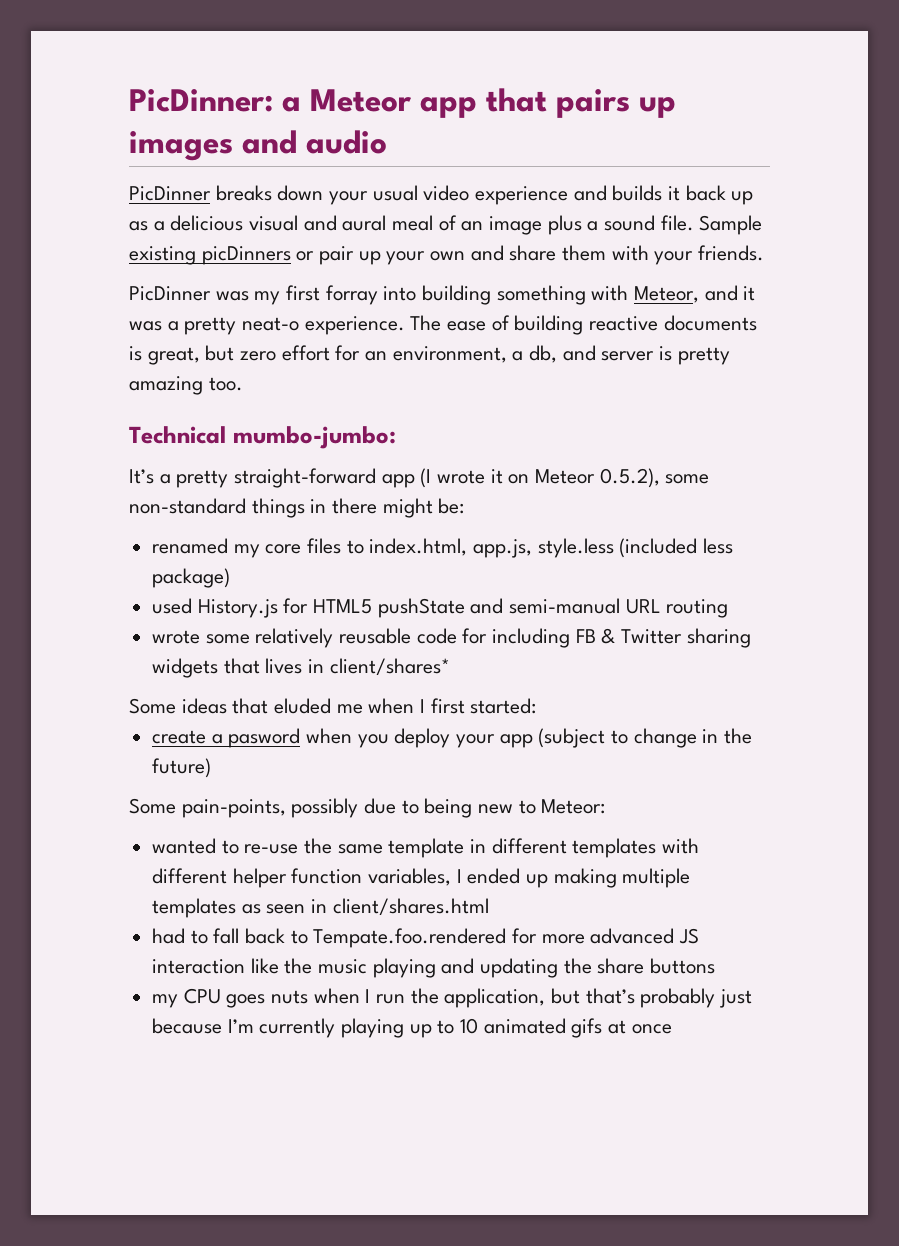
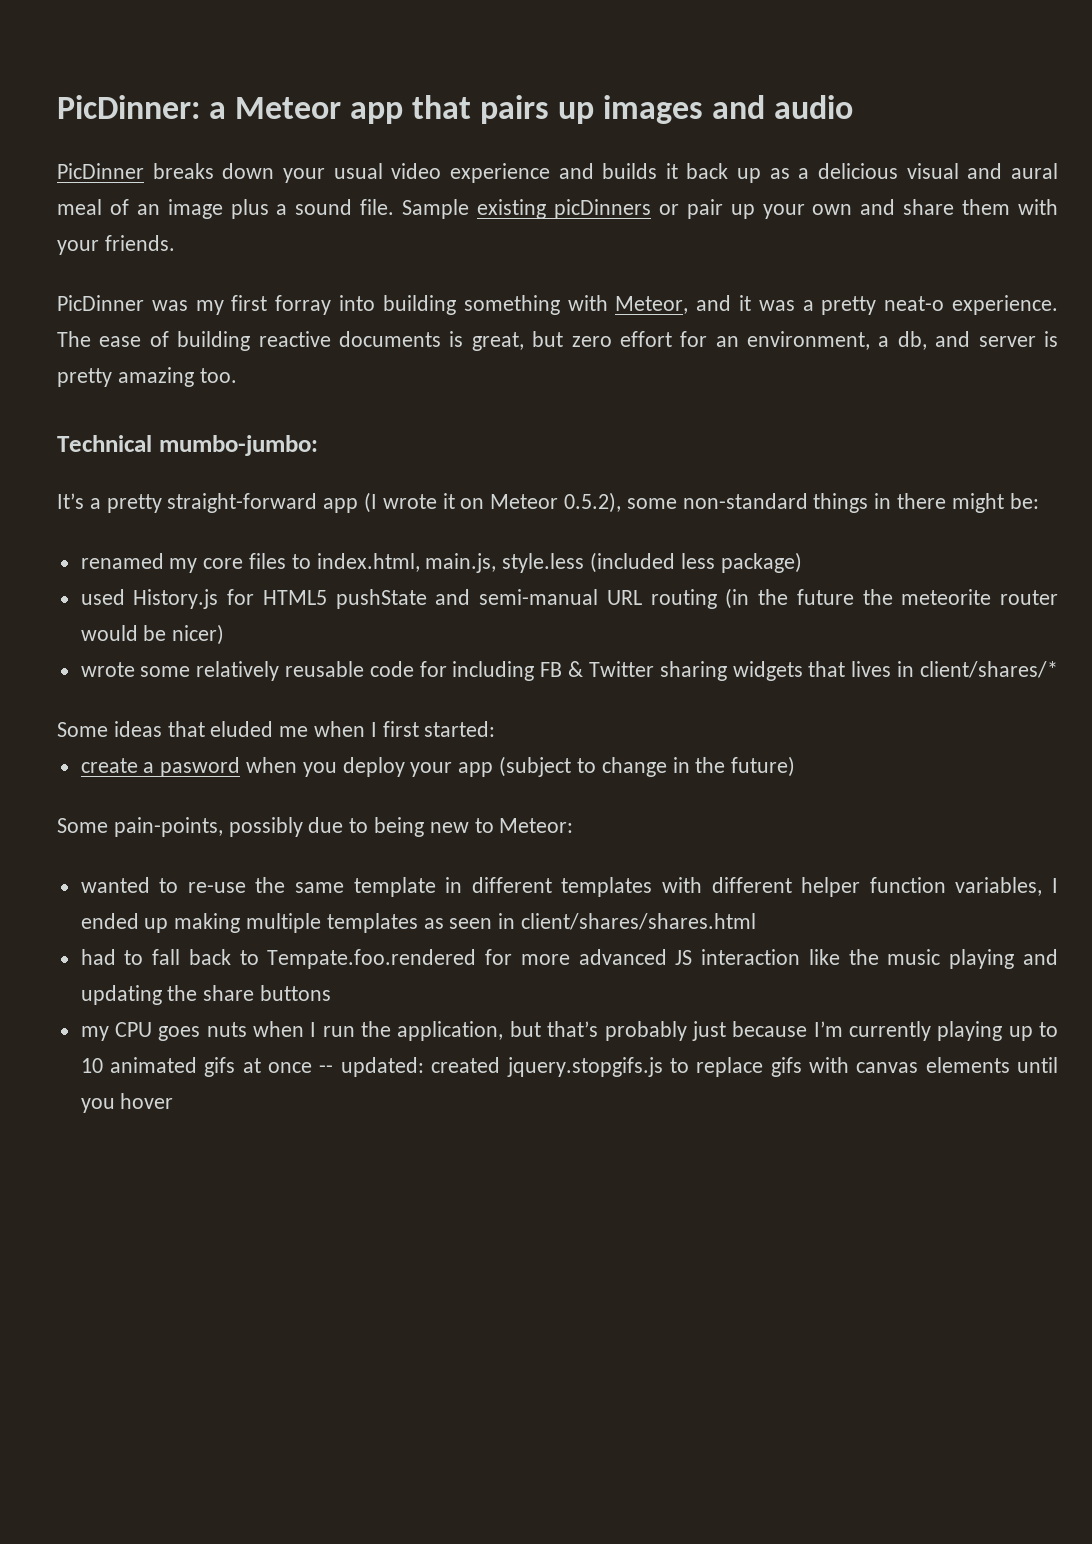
- renamed my core files to index.html, app.js, style.less (included less package)
+ renamed my core files to index.html, main.js, style.less (included less package)
- used History.js for HTML5 pushState and semi-manual URL routing
+ used History.js for HTML5 pushState and semi-manual URL routing (in the future the meteorite router would be nicer)
- wrote some relatively reusable code for including FB & Twitter sharing widgets that lives in client/shares*
+ wrote some relatively reusable code for including FB & Twitter sharing widgets that lives in client/shares/*
- wanted to re-use the same template in different templates with different helper function variables, I ended up making multiple templates as seen in client/shares.html
+ wanted to re-use the same template in different templates with different helper function variables, I ended up making multiple templates as seen in client/shares/shares.html
- my CPU goes nuts when I run the application, but that’s probably just because I’m currently playing up to 10 animated gifs at once
+ my CPU goes nuts when I run the application, but that’s probably just because I’m currently playing up to 10 animated gifs at once -- updated: created jquery.stopgifs.js to replace gifs with canvas elements until you hover

